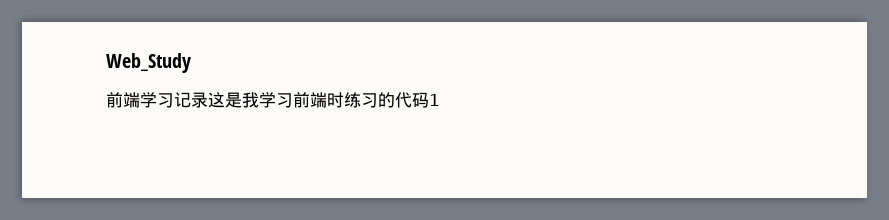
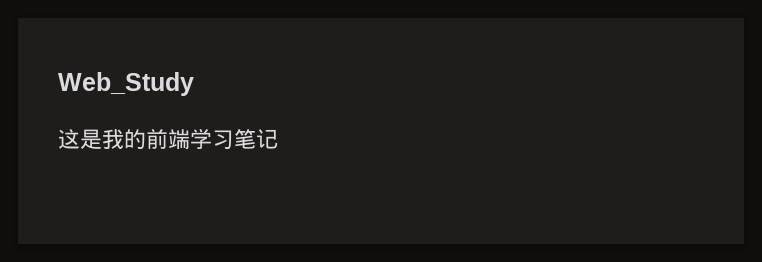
- 前端学习记录这是我学习前端时练习的代码1
+ 这是我的前端学习笔记

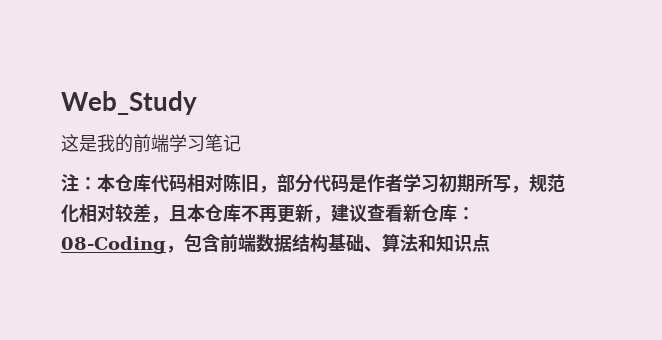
+ 注：本仓库代码相对陈旧，部分代码是作者学习初期所写，规范化相对较差，且本仓库不再更新，建议查看新仓库：08-Coding，包含前端数据结构基础、算法和知识点

